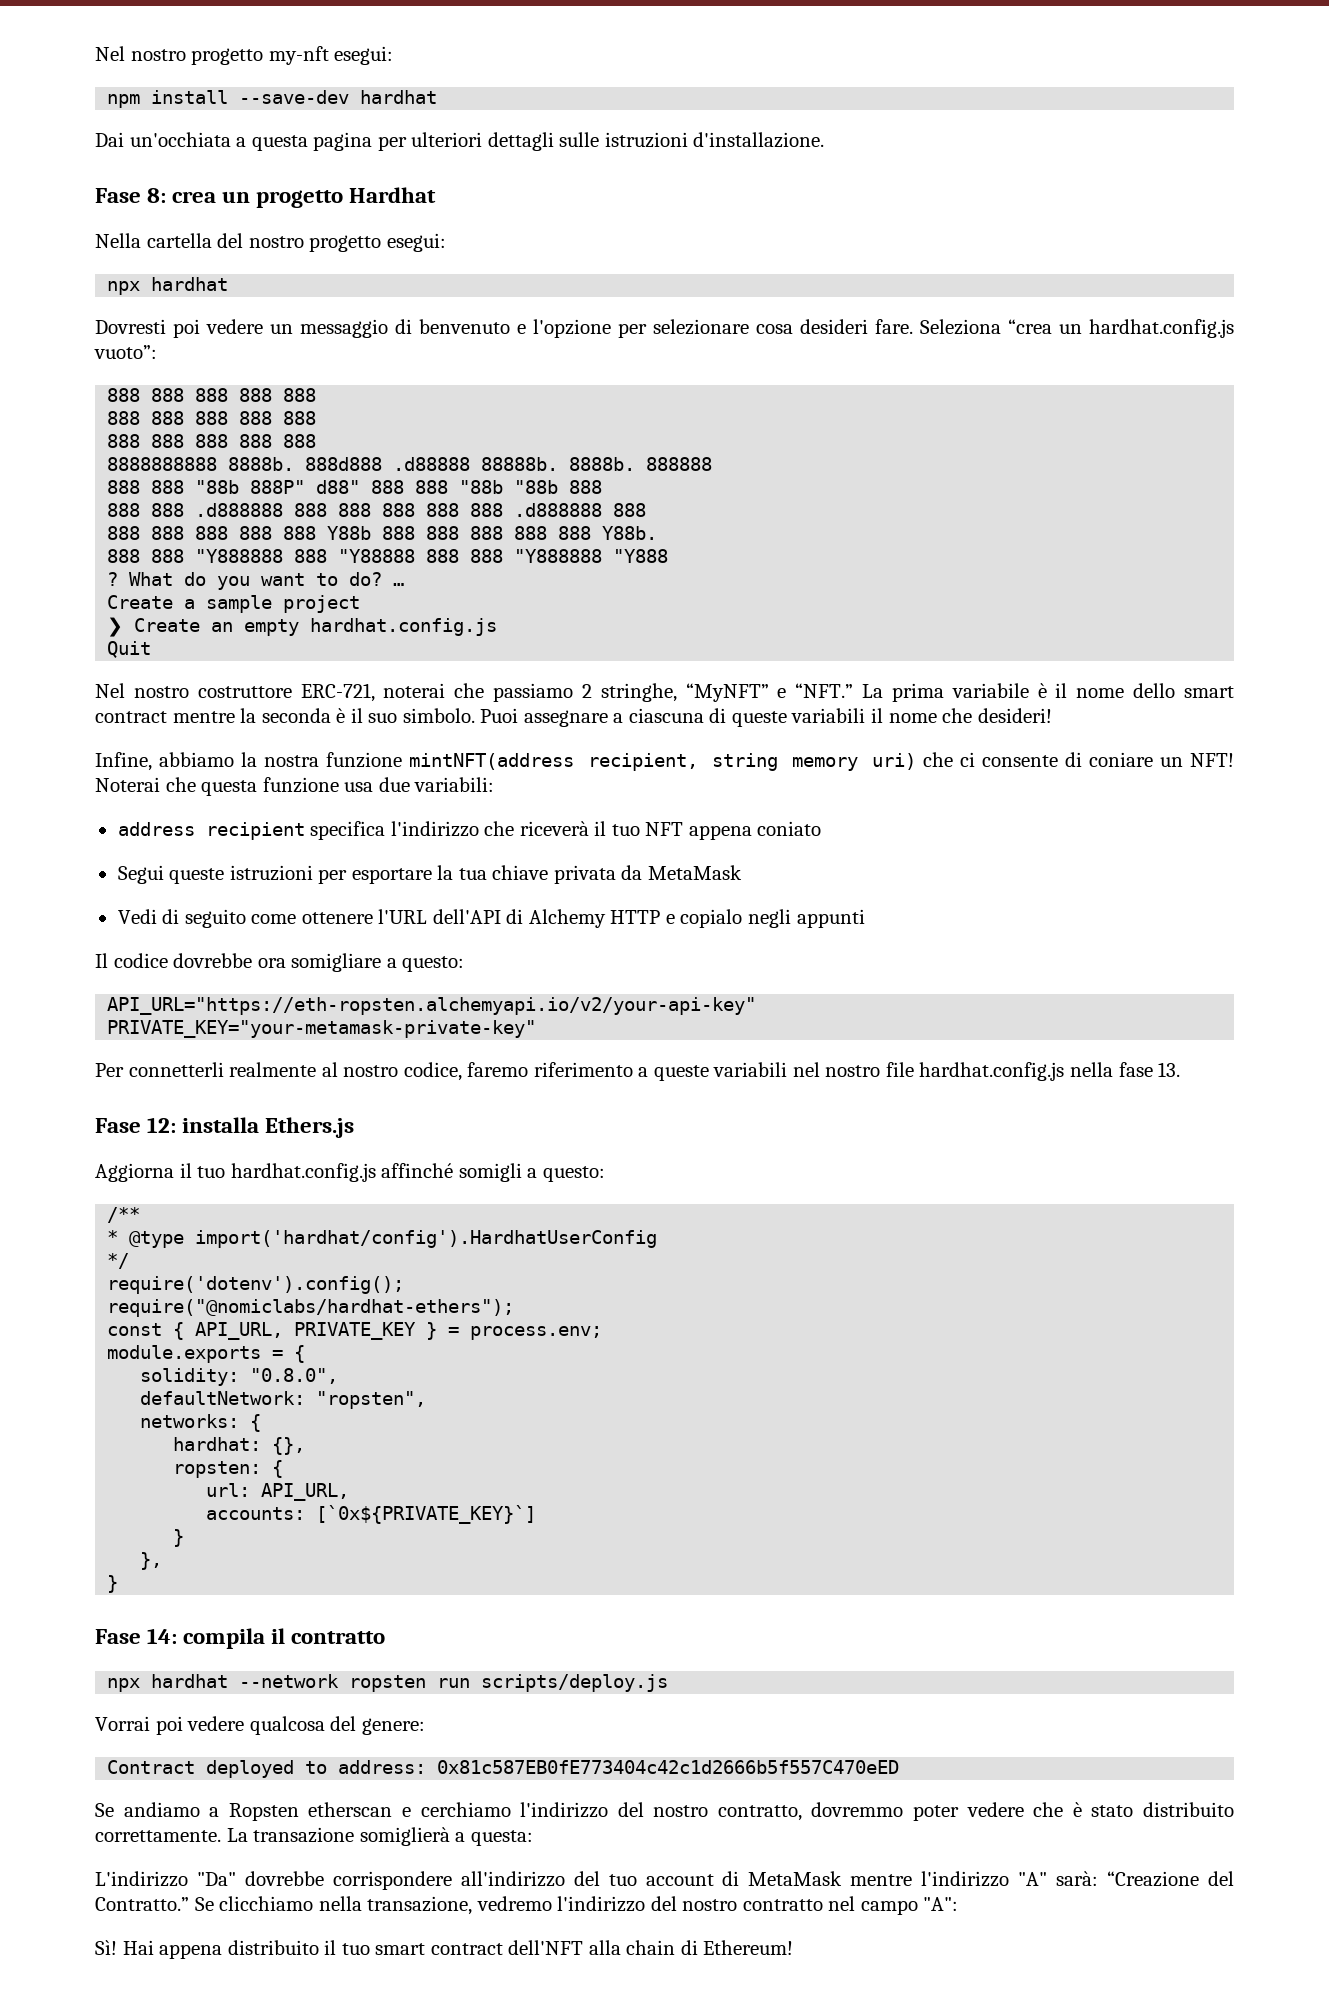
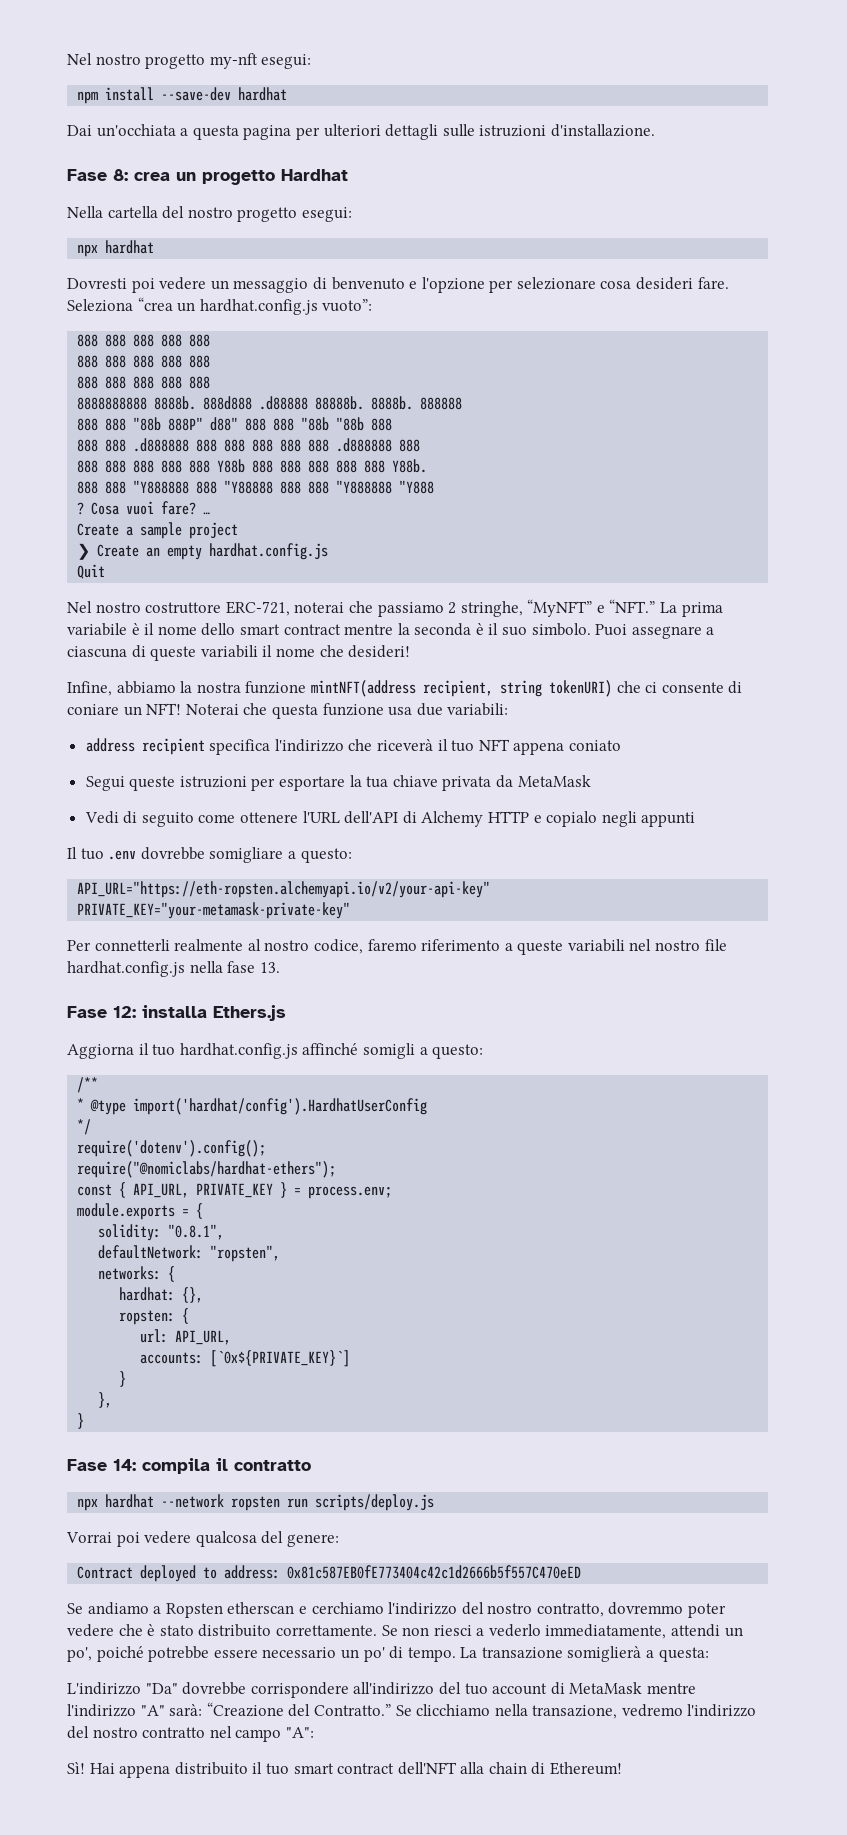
- What do you want to do?
+ Cosa vuoi fare?
- Infine, abbiamo la nostra funzione mintNFT(address recipient, string memory uri) che ci consente di coniare un NFT!
+ Infine, abbiamo la nostra funzione mintNFT(address recipient, string tokenURI) che ci consente di coniare un NFT!
- Il codice dovrebbe ora somigliare a questo:
+ Il tuo .env dovrebbe somigliare a questo:
- solidity: "0.8.0",
+ solidity: "0.8.1",
+ Se non riesci a vederlo immediatamente, attendi un po', poiché potrebbe essere necessario un po' di tempo.

